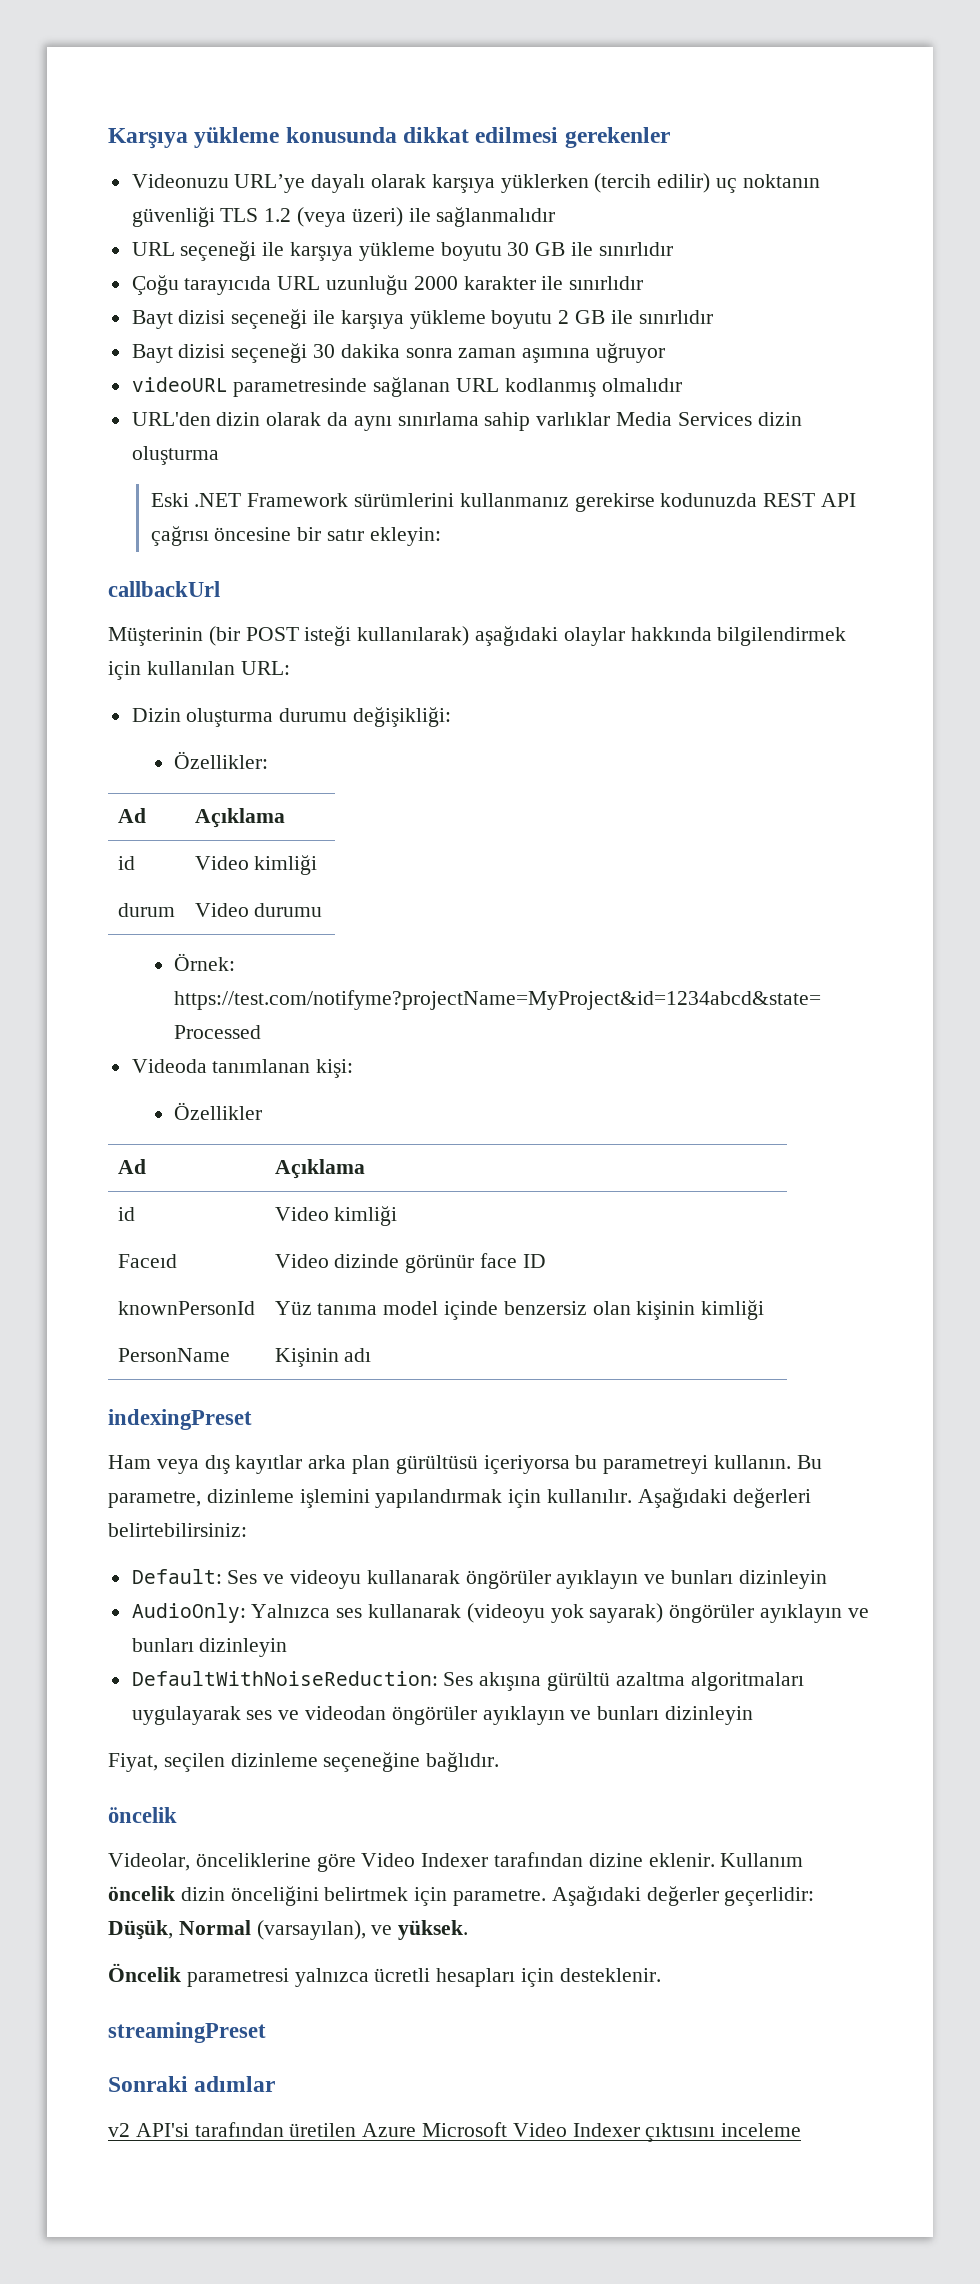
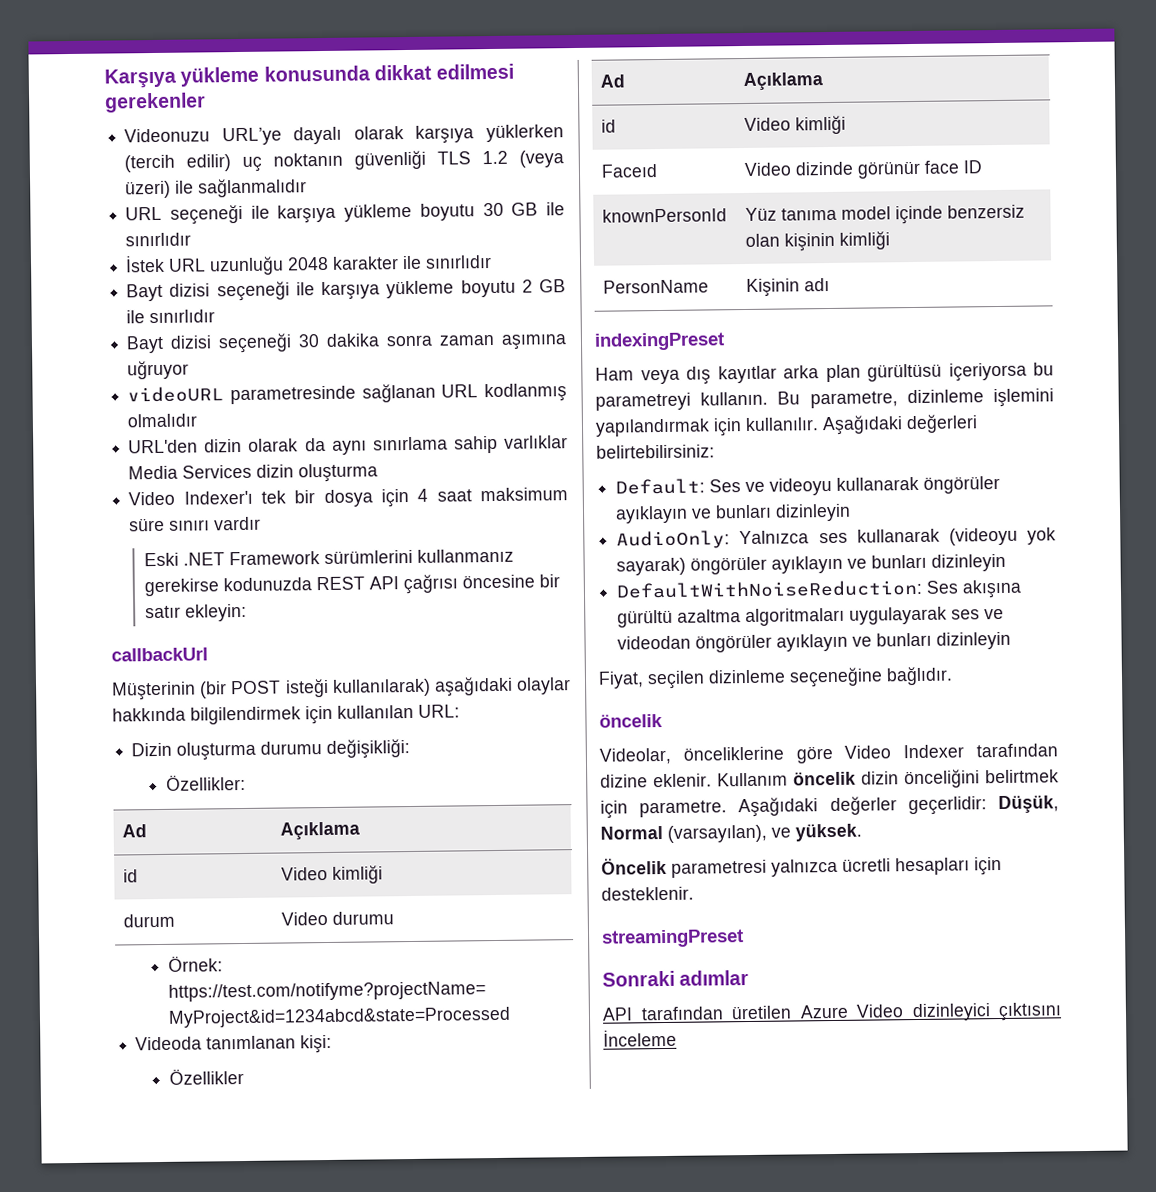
- Çoğu tarayıcıda URL uzunluğu 2000 karakter ile sınırlıdır
+ İstek URL uzunluğu 2048 karakter ile sınırlıdır
+ Video Indexer'ı tek bir dosya için 4 saat maksimum süre sınırı vardır
- v2 API'si tarafından üretilen Azure Microsoft Video Indexer çıktısını inceleme
+ API tarafından üretilen Azure Video dizinleyici çıktısını İnceleme

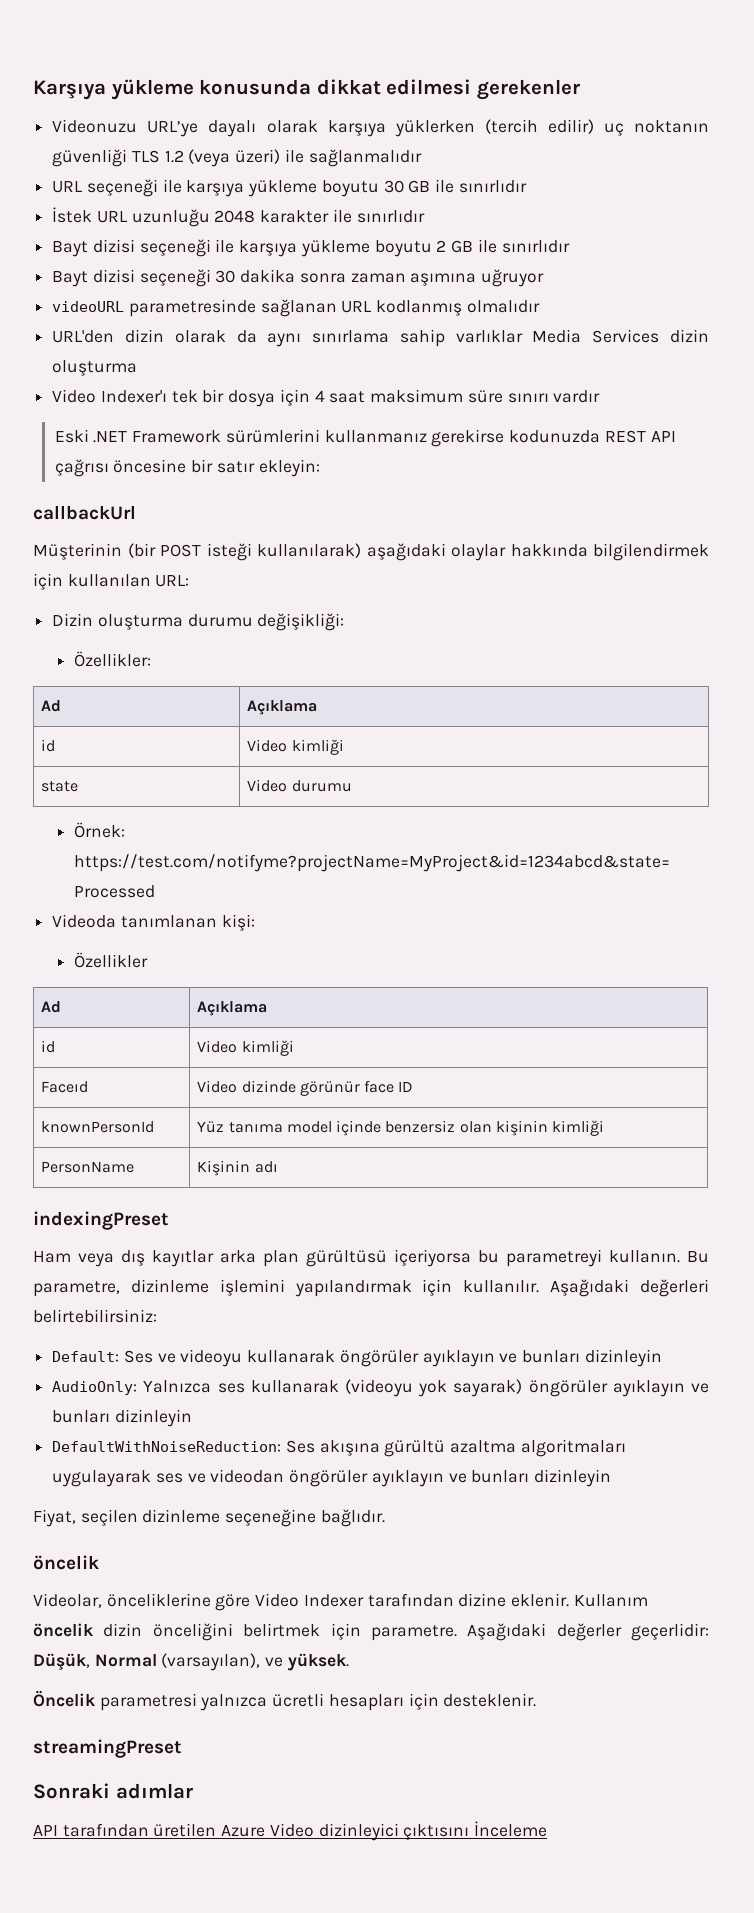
- durum | Video durumu
+ state | Video durumu

